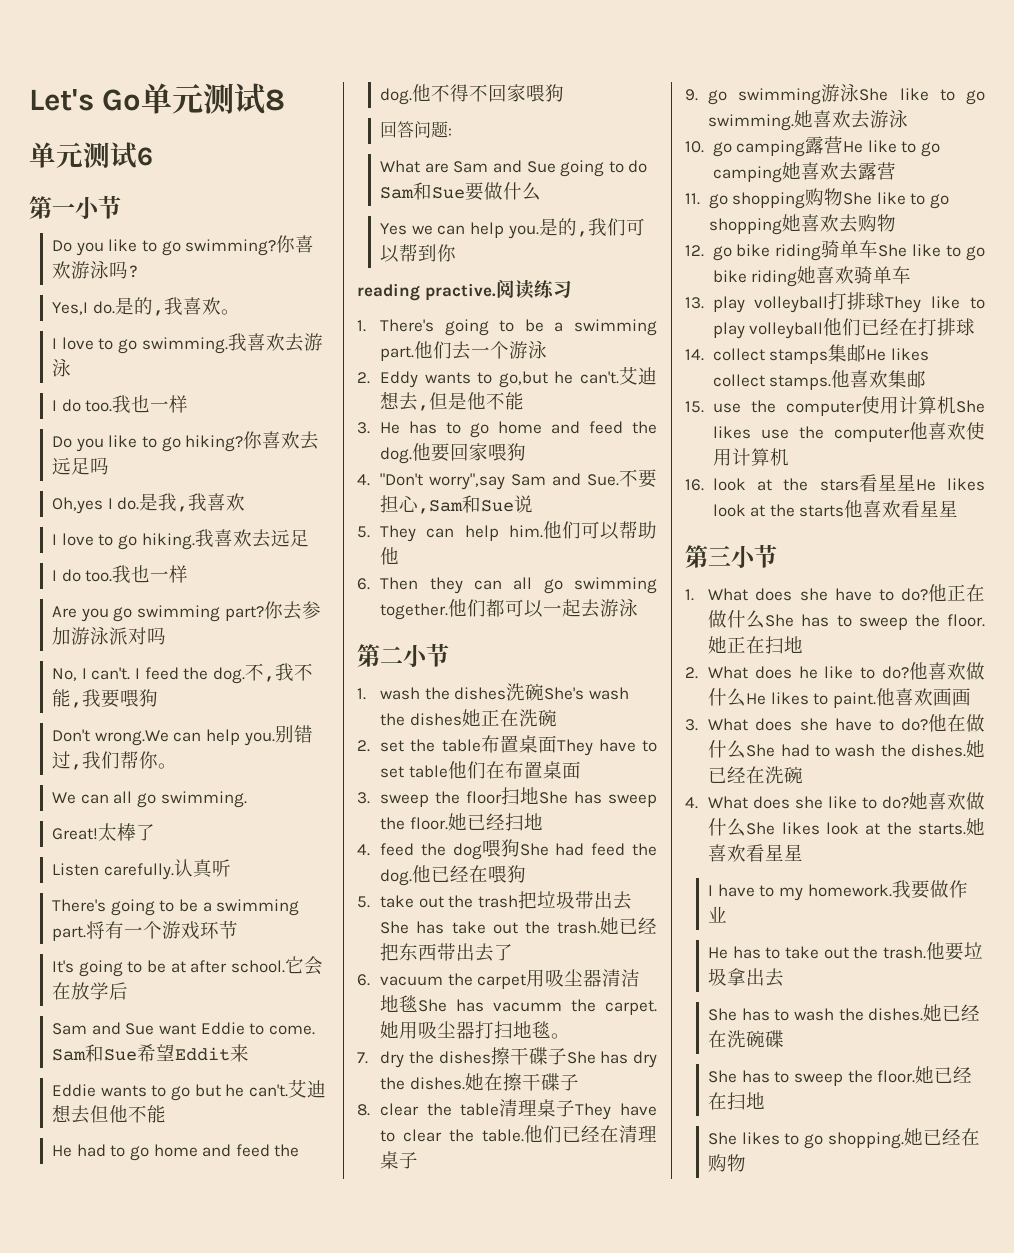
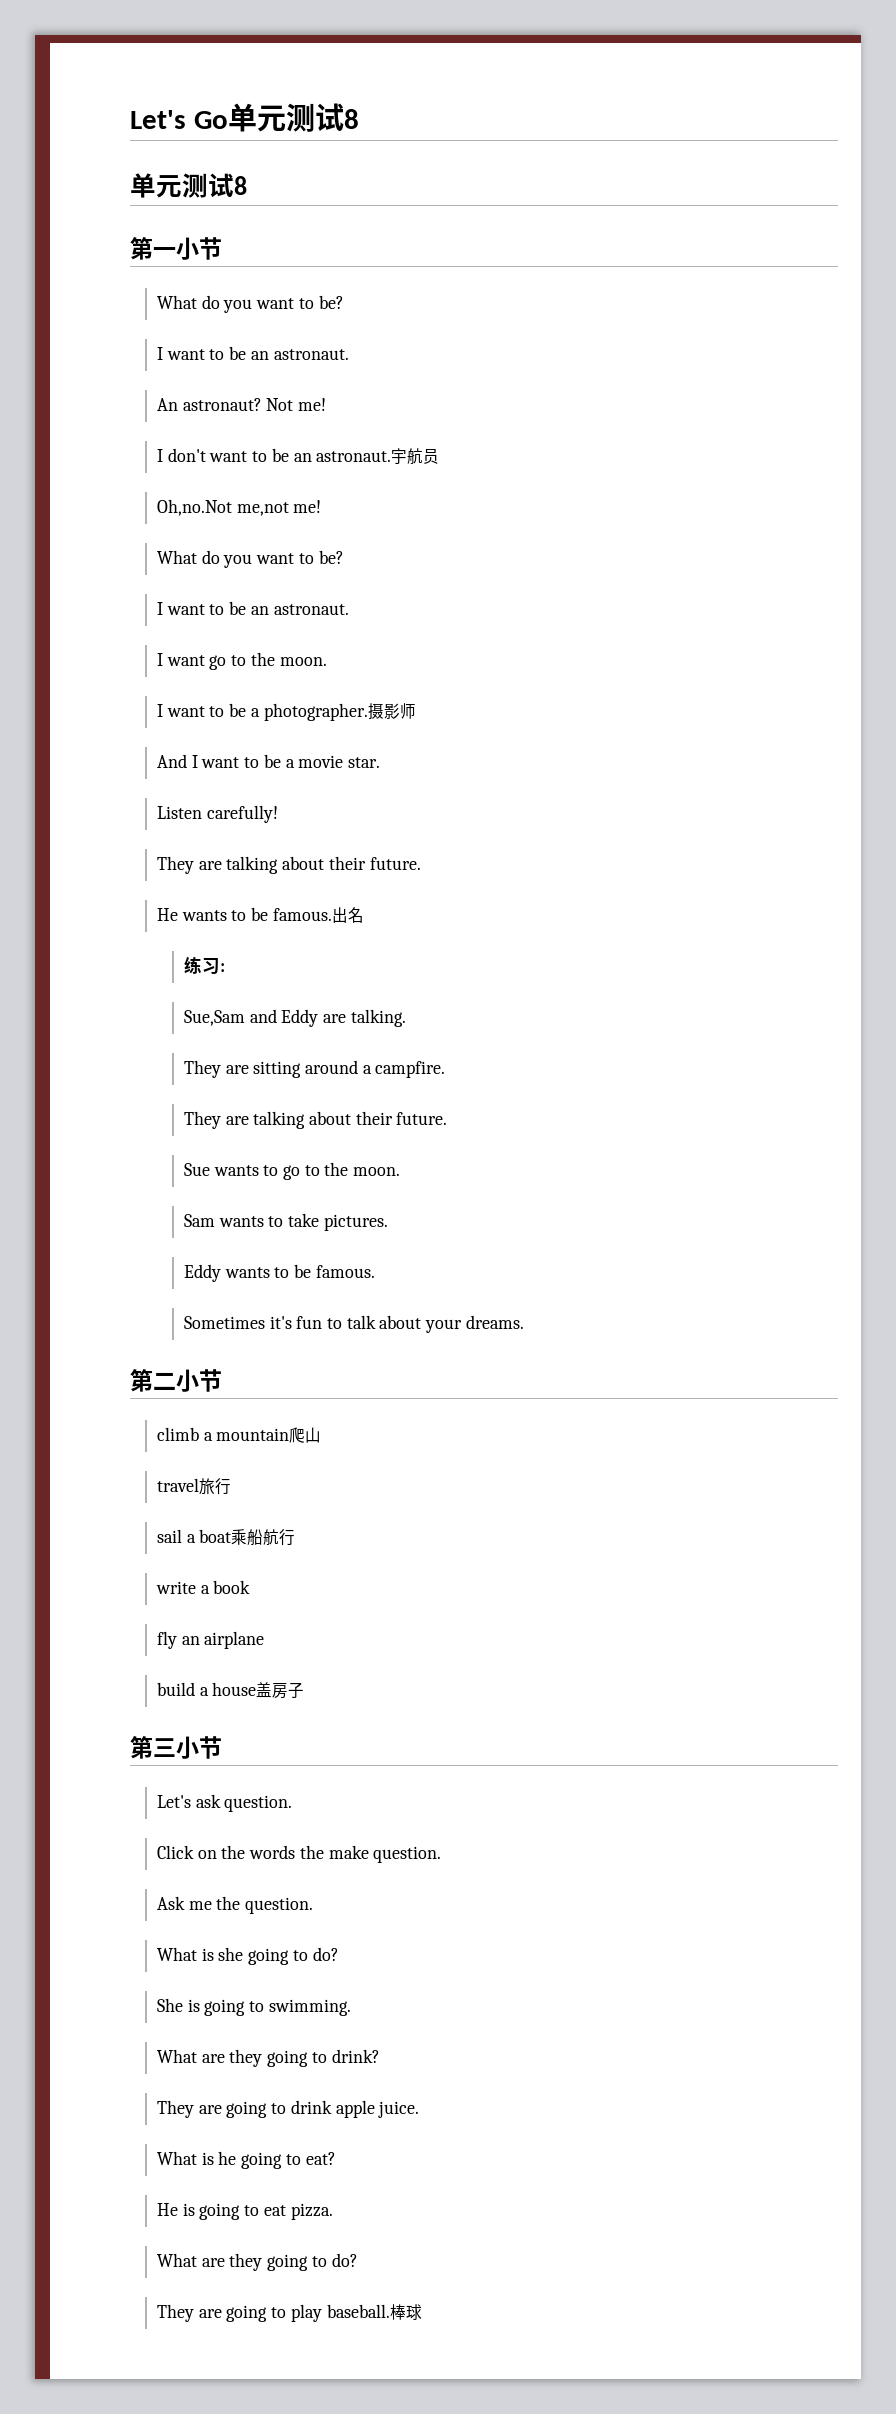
  Let's Go单元测试8
- 单元测试6
+ 单元测试8
  第一小节
- Do you like to go swimming?你喜欢游泳吗?
- Yes,I do.是的,我喜欢。
- I love to go swimming.我喜欢去游泳
- I do too.我也一样
- Do you like to go hiking?你喜欢去远足吗
- Oh,yes I do.是我,我喜欢
- I love to go hiking.我喜欢去远足
- I do too.我也一样
- Are you go swimming part?你去参加游泳派对吗
- No, I can't. I feed the dog.不,我不能,我要喂狗
- Don't wrong.We can help you.别错过,我们帮你。
- We can all go swimming.
- Great!太棒了
- Listen carefully.认真听
- There's going to be a swimming part.将有一个游戏环节
- It's going to be at after school.它会在放学后
- Sam and Sue want Eddie to come. Sam和Sue希望Eddit来
- Eddie wants to go but he can't.艾迪想去但他不能
- He had to go home and feed the dog.他不得不回家喂狗
- 回答问题:
- What are Sam and Sue going to do Sam和Sue要做什么
- Yes we can help you.是的,我们可以帮到你
- reading practive.阅读练习
- 1. There's going to be a swimming part.他们去一个游泳
- 2. Eddy wants to go,but he can't.艾迪想去,但是他不能
- 3. He has to go home and feed the dog.他要回家喂狗
- 4. "Don't worry",say Sam and Sue.不要担心,Sam和Sue说
- 5. They can help him.他们可以帮助他
- 6. Then they can all go swimming together.他们都可以一起去游泳
+ What do you want to be?
+ I want to be an astronaut.
+ An astronaut? Not me!
+ I don't want to be an astronaut.宇航员
+ Oh,no.Not me,not me!
+ What do you want to be?
+ I want to be an astronaut.
+ I want go to the moon.
+ I want to be a photographer.摄影师
+ And I want to be a movie star.
+ Listen carefully!
+ They are talking about their future.
+ He wants to be famous.出名
+ 练习:
+ Sue,Sam and Eddy are talking.
+ They are sitting around a campfire.
+ They are talking about their future.
+ Sue wants to go to the moon.
+ Sam wants to take pictures.
+ Eddy wants to be famous.
+ Sometimes it's fun to talk about your dreams.
  第二小节
- 1. wash the dishes洗碗She's wash the dishes她正在洗碗
- 2. set the table布置桌面They have to set table他们在布置桌面
- 3. sweep the floor扫地She has sweep the floor.她已经扫地
- 4. feed the dog喂狗She had feed the dog.他已经在喂狗
- 5. take out the trash把垃圾带出去She has take out the trash.她已经把东西带出去了
- 6. vacuum the carpet用吸尘器清洁地毯She has vacumm the carpet.她用吸尘器打扫地毯。
- 7. dry the dishes擦干碟子She has dry the dishes.她在擦干碟子
- 8. clear the table清理桌子They have to clear the table.他们已经在清理桌子
- 9. go swimming游泳She like to go swimming.她喜欢去游泳
- 10. go camping露营He like to go camping她喜欢去露营
- 11. go shopping购物She like to go shopping她喜欢去购物
- 12. go bike riding骑单车She like to go bike riding她喜欢骑单车
- 13. play volleyball打排球They like to play volleyball他们已经在打排球
- 14. collect stamps集邮He likes collect stamps.他喜欢集邮
- 15. use the computer使用计算机She likes use the computer他喜欢使用计算机
- 16. look at the stars看星星He likes look at the starts他喜欢看星星
+ climb a mountain爬山
+ travel旅行
+ sail a boat乘船航行
+ write a book
+ fly an airplane
+ build a house盖房子
  第三小节
- 1. What does she have to do?他正在做什么She has to sweep the floor.她正在扫地
- 2. What does he like to do?他喜欢做什么He likes to paint.他喜欢画画
- 3. What does she have to do?他在做什么She had to wash the dishes.她已经在洗碗
- 4. What does she like to do?她喜欢做什么She likes look at the starts.她喜欢看星星
- I have to my homework.我要做作业
- He has to take out the trash.他要垃圾拿出去
- She has to wash the dishes.她已经在洗碗碟
- She has to sweep the floor.她已经在扫地
- She likes to go shopping.她已经在购物
+ Let's ask question.
+ Click on the words the make question.
+ Ask me the question.
+ What is she going to do?
+ She is going to swimming.
+ What are they going to drink?
+ They are going to drink apple juice.
+ What is he going to eat?
+ He is going to eat pizza.
+ What are they going to do?
+ They are going to play baseball.棒球

